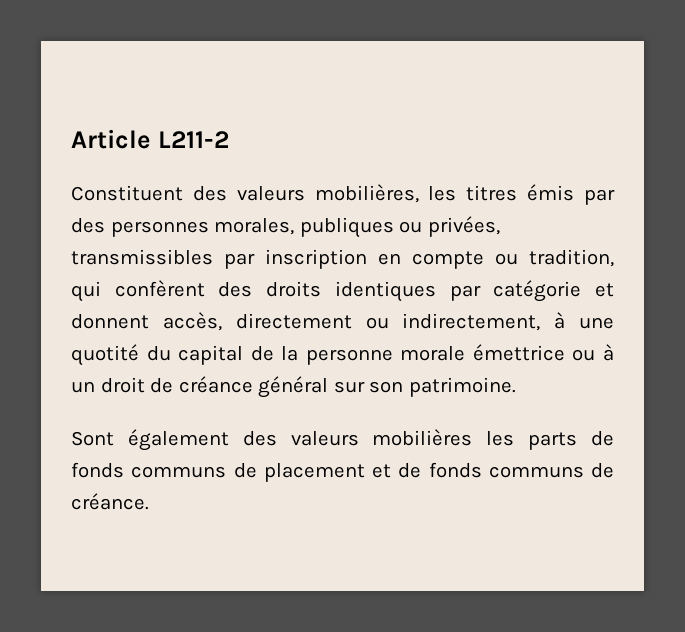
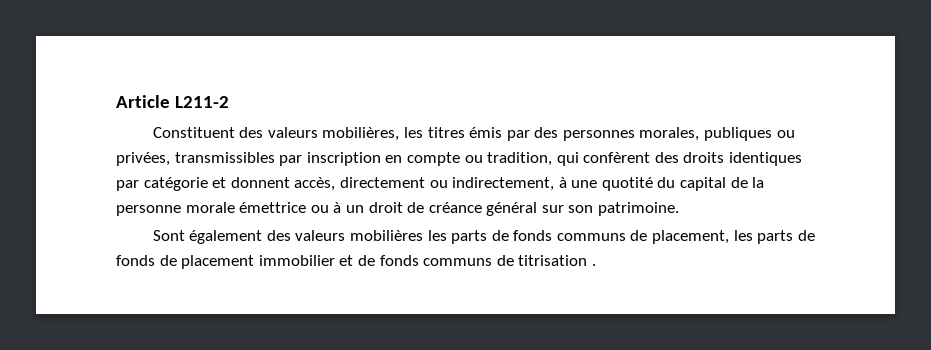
- Sont également des valeurs mobilières les parts de fonds communs de placement et de fonds communs de créance.
+ Sont également des valeurs mobilières les parts de fonds communs de placement, les parts de fonds de placement immobilier et de fonds communs de titrisation .

